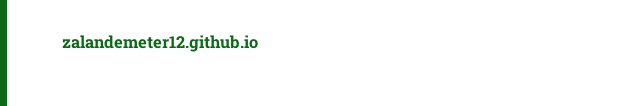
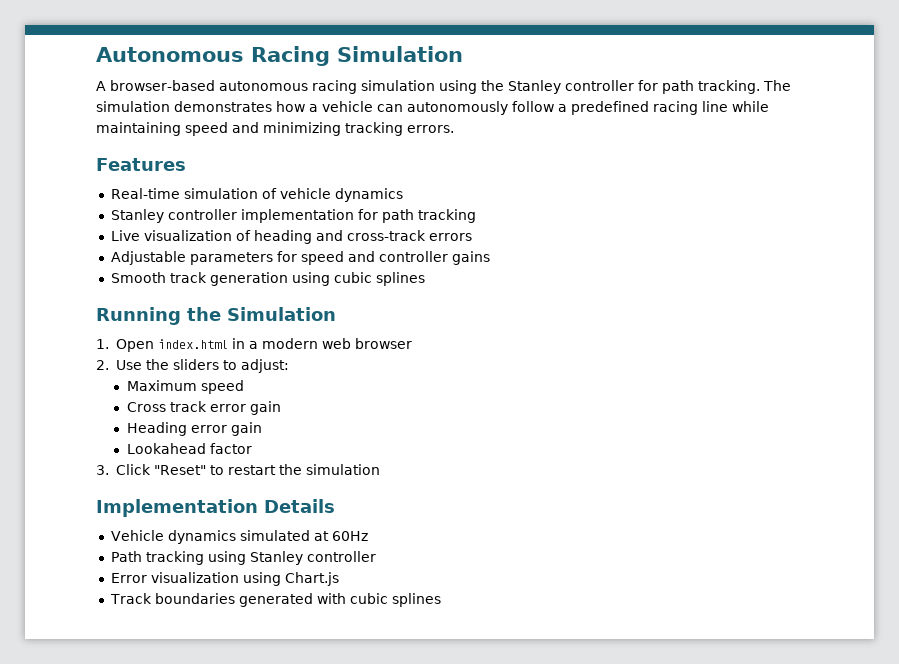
- zalandemeter12.github.io
+ Autonomous Racing Simulation
+ A browser-based autonomous racing simulation using the Stanley controller for path tracking. The simulation demonstrates how a vehicle can autonomously follow a predefined racing line while maintaining speed and minimizing tracking errors.
+ Features
+ Real-time simulation of vehicle dynamics
+ Stanley controller implementation for path tracking
+ Live visualization of heading and cross-track errors
+ Adjustable parameters for speed and controller gains
+ Smooth track generation using cubic splines
+ Running the Simulation
+ 1. Open index.html in a modern web browser
+ 2. Use the sliders to adjust:
+ Maximum speed
+ Cross track error gain
+ Heading error gain
+ Lookahead factor
+ 3. Click "Reset" to restart the simulation
+ Implementation Details
+ Vehicle dynamics simulated at 60Hz
+ Path tracking using Stanley controller
+ Error visualization using Chart.js
+ Track boundaries generated with cubic splines

